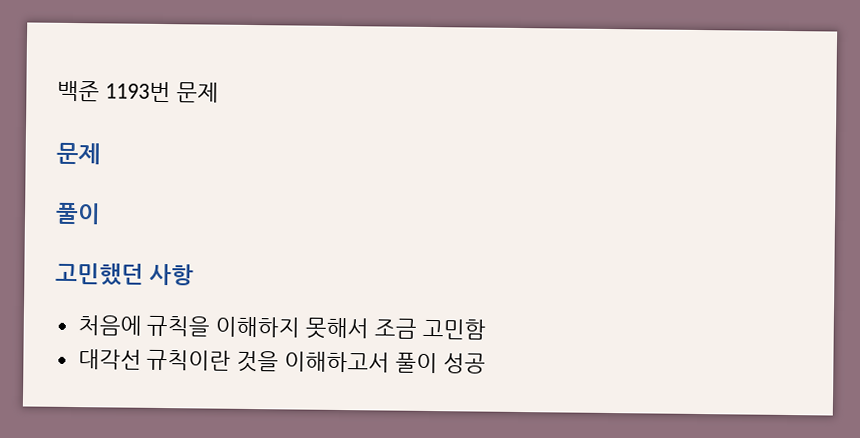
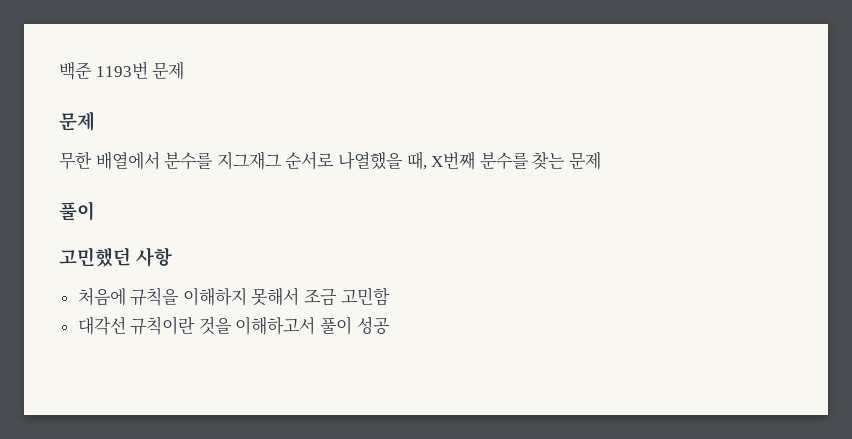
+ 무한 배열에서 분수를 지그재그 순서로 나열했을 때, X번째 분수를 찾는 문제

